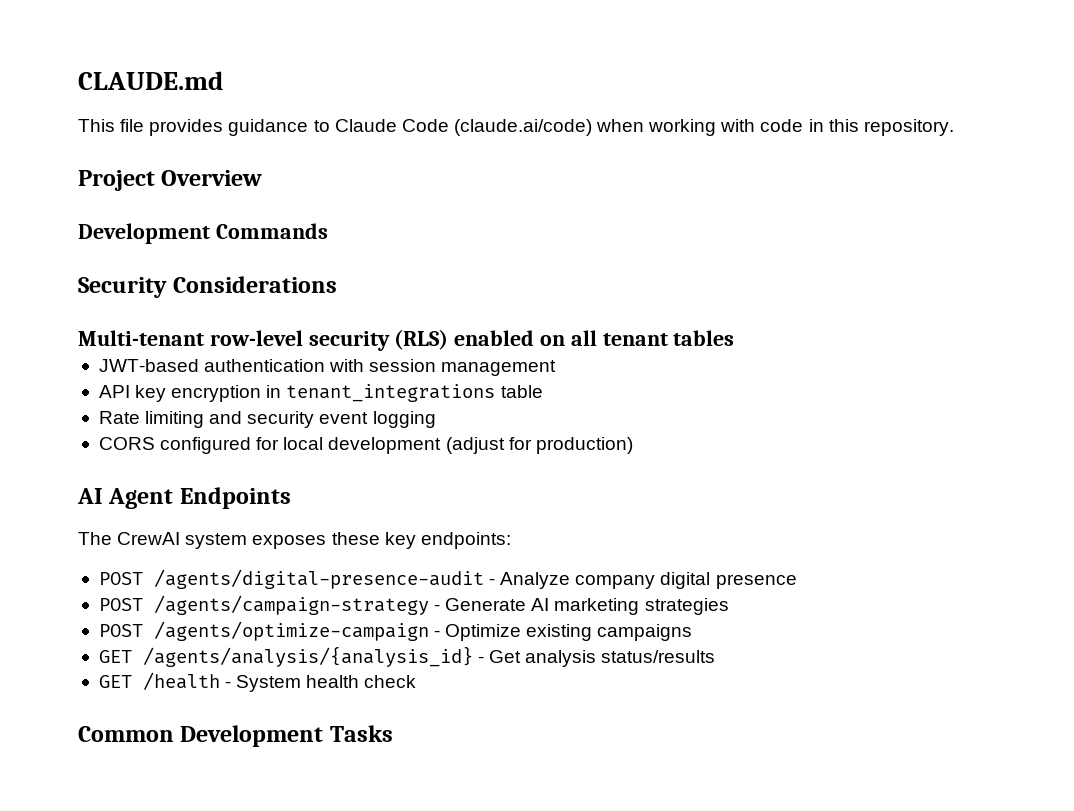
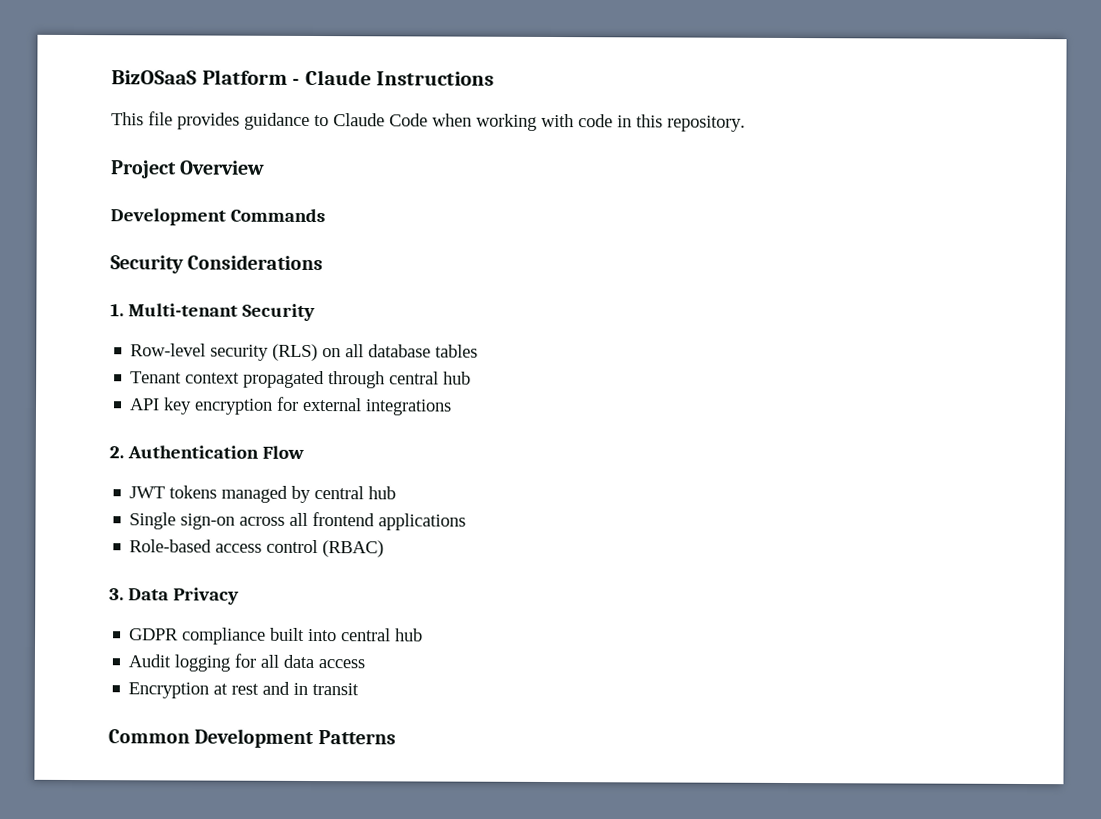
- CLAUDE.md
+ BizOSaaS Platform - Claude Instructions
- This file provides guidance to Claude Code (claude.ai/code) when working with code in this repository.
+ This file provides guidance to Claude Code when working with code in this repository.
- Multi-tenant row-level security (RLS) enabled on all tenant tables
+ 1. Multi-tenant Security
+ Row-level security (RLS) on all database tables
- JWT-based authentication with session management
- API key encryption in tenant_integrations table
- Rate limiting and security event logging
- CORS configured for local development (adjust for production)
- AI Agent Endpoints
- The CrewAI system exposes these key endpoints:
- POST /agents/digital-presence-audit - Analyze company digital presence
- POST /agents/campaign-strategy - Generate AI marketing strategies
- POST /agents/optimize-campaign - Optimize existing campaigns
- GET /agents/analysis/{analysis_id} - Get analysis status/results
- GET /health - System health check
+ Tenant context propagated through central hub
+ API key encryption for external integrations
+ 2. Authentication Flow
+ JWT tokens managed by central hub
+ Single sign-on across all frontend applications
+ Role-based access control (RBAC)
+ 3. Data Privacy
+ GDPR compliance built into central hub
+ Audit logging for all data access
+ Encryption at rest and in transit
- Common Development Tasks
+ Common Development Patterns

